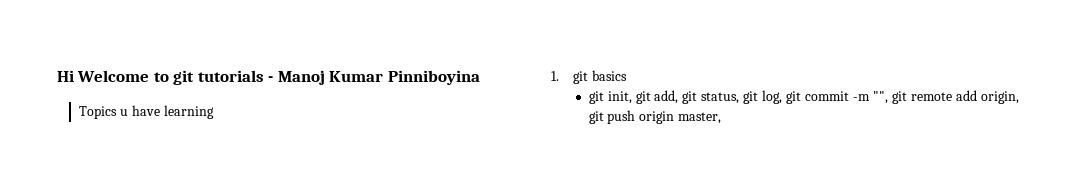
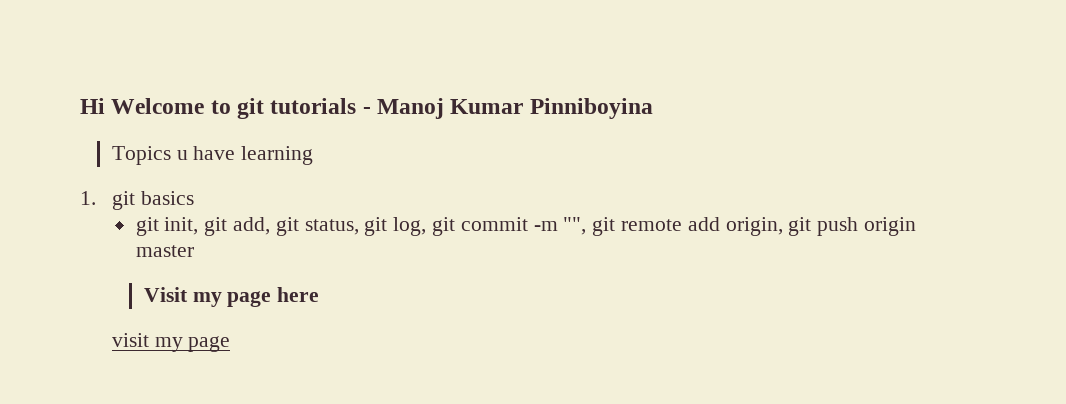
- git init, git add, git status, git log, git commit -m "", git remote add origin, git push origin master,
+ git init, git add, git status, git log, git commit -m "", git remote add origin, git push origin master
+ Visit my page here
+ visit my page

